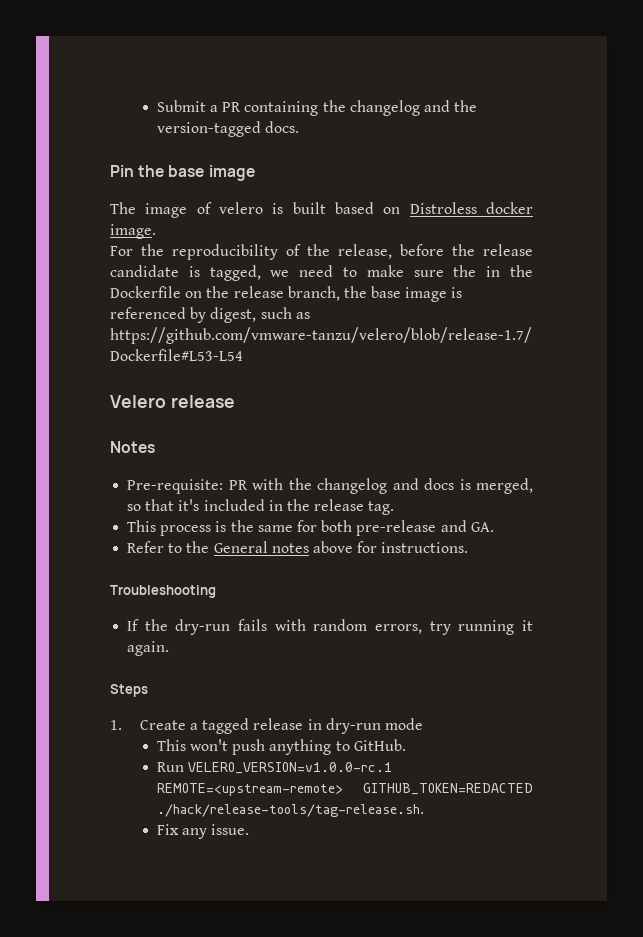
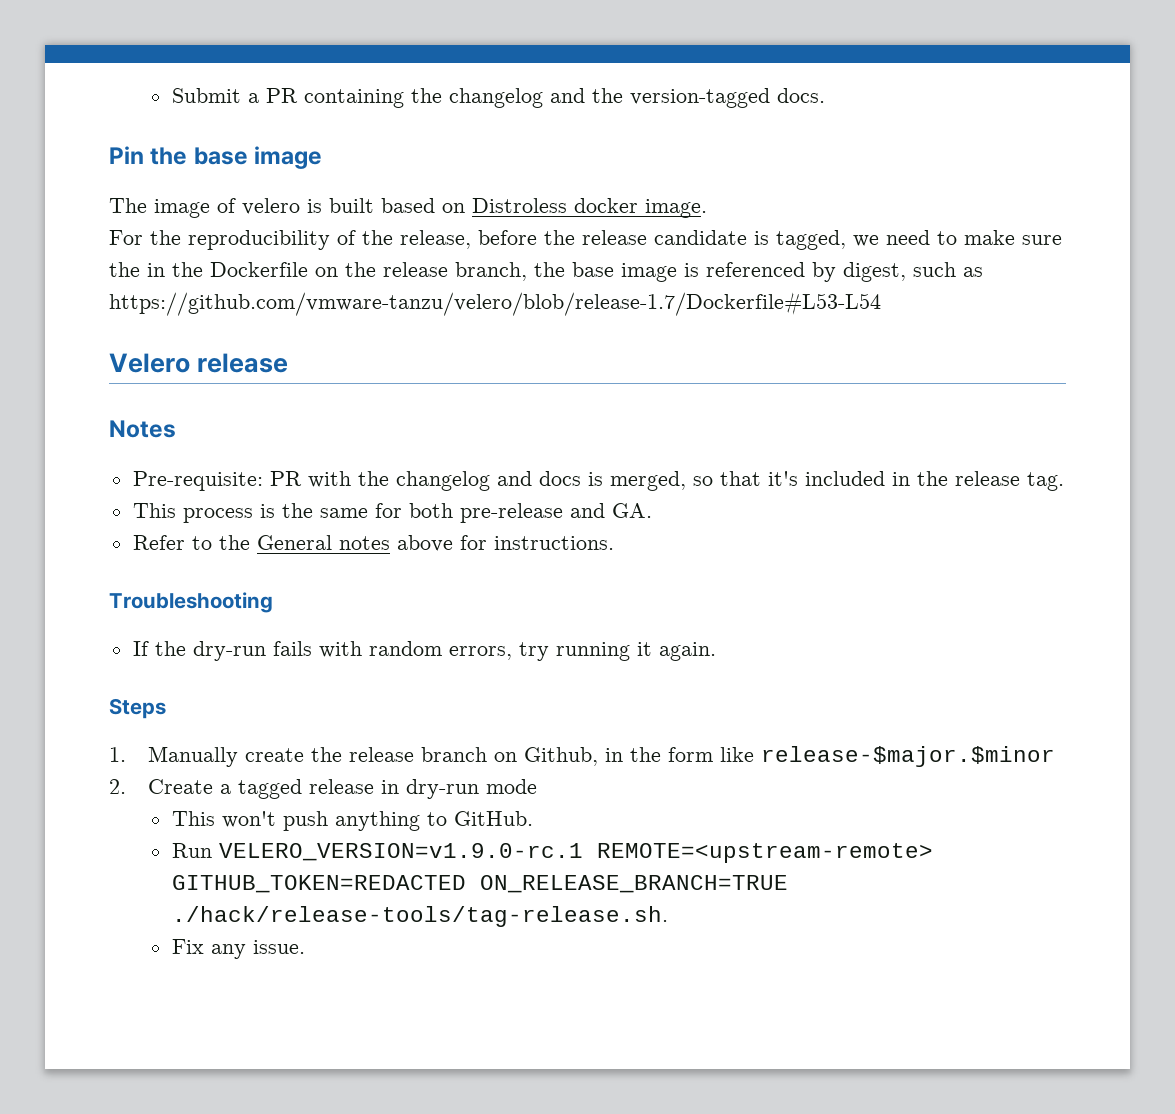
- 1. Create a tagged release in dry-run mode
+ 1. Manually create the release branch on Github, in the form like release-$major.$minor
+ 2. Create a tagged release in dry-run mode
- Run VELERO_VERSION=v1.0.0-rc.1 REMOTE=<upstream-remote> GITHUB_TOKEN=REDACTED ./hack/release-tools/tag-release.sh.
+ Run VELERO_VERSION=v1.9.0-rc.1 REMOTE=<upstream-remote> GITHUB_TOKEN=REDACTED ON_RELEASE_BRANCH=TRUE ./hack/release-tools/tag-release.sh.

